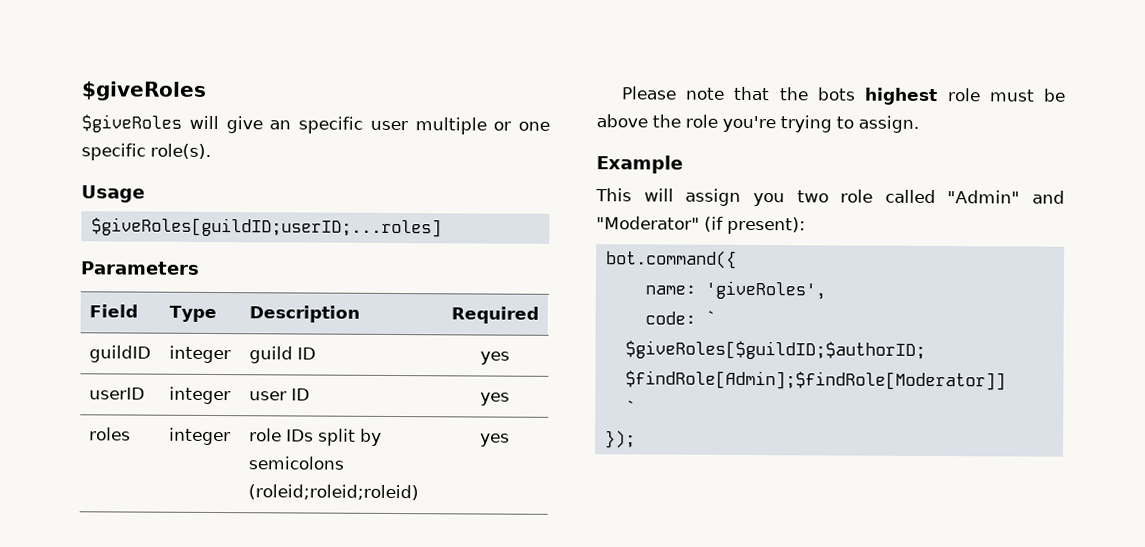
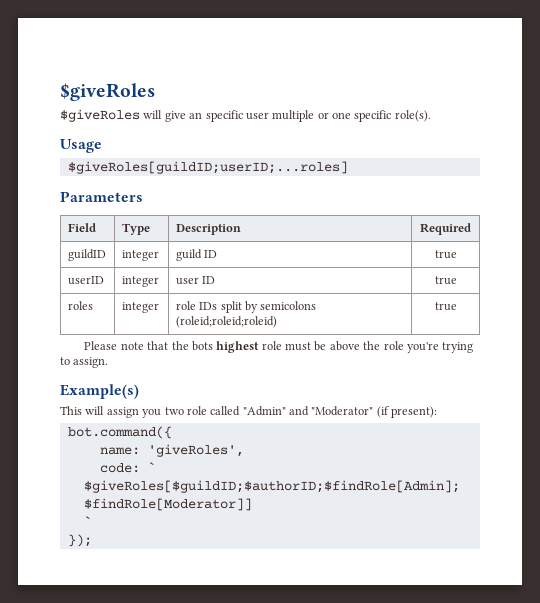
- guildID | integer | guild ID | yes
+ guildID | integer | guild ID | true
- userID | integer | user ID | yes
+ userID | integer | user ID | true
- roles | integer | role IDs split by semicolons (roleid;roleid;roleid) | yes
+ roles | integer | role IDs split by semicolons (roleid;roleid;roleid) | true
- Example
+ Example(s)

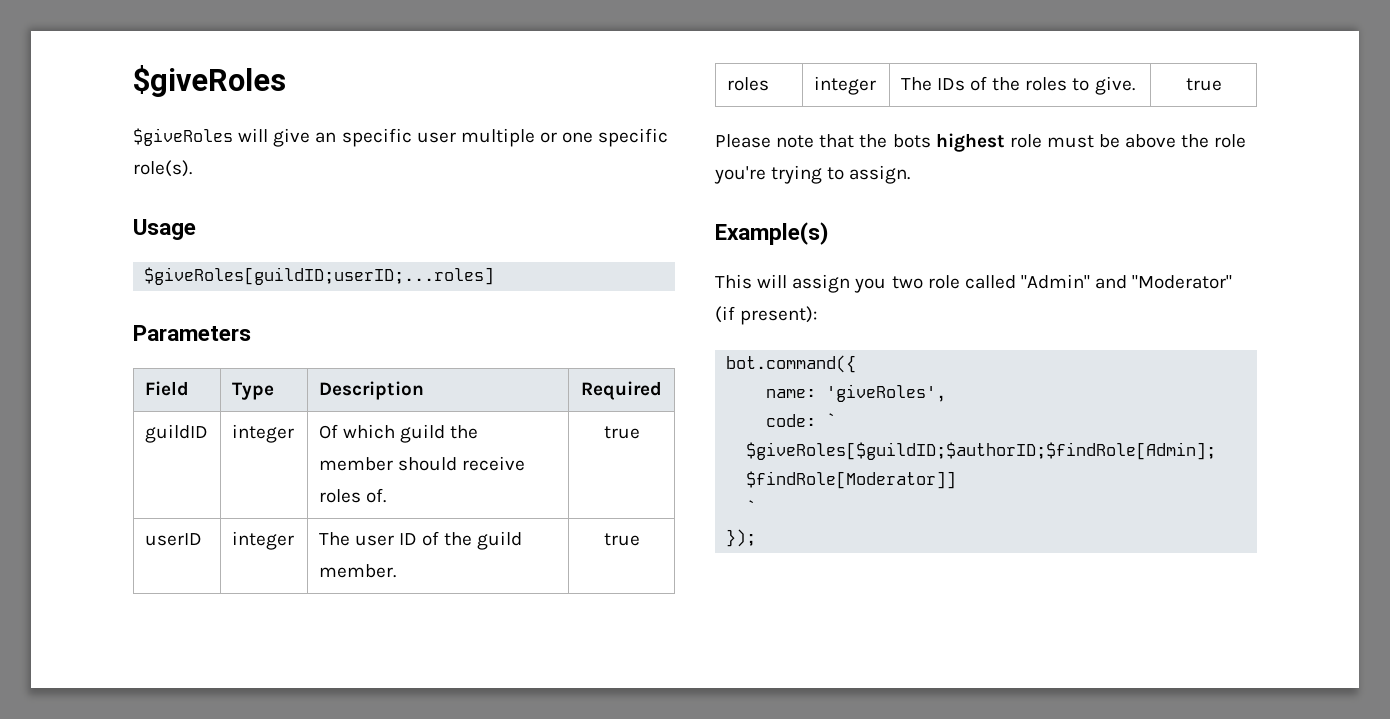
- guildID | integer | guild ID | true
+ guildID | integer | Of which guild the member should receive roles of. | true
- userID | integer | user ID | true
+ userID | integer | The user ID of the guild member. | true
- roles | integer | role IDs split by semicolons (roleid;roleid;roleid) | true
+ roles | integer | The IDs of the roles to give. | true

